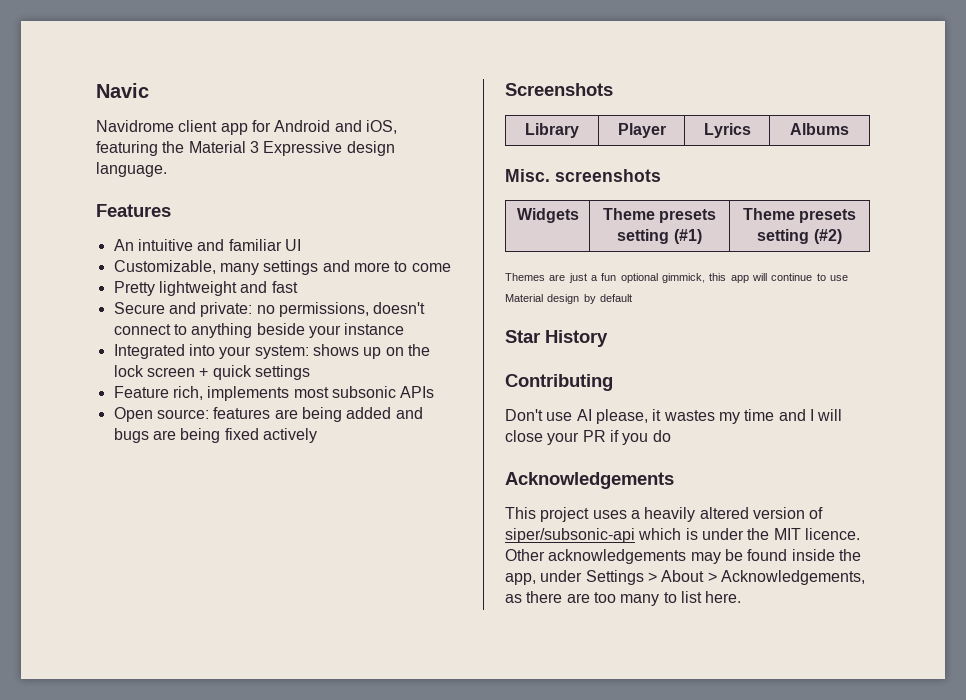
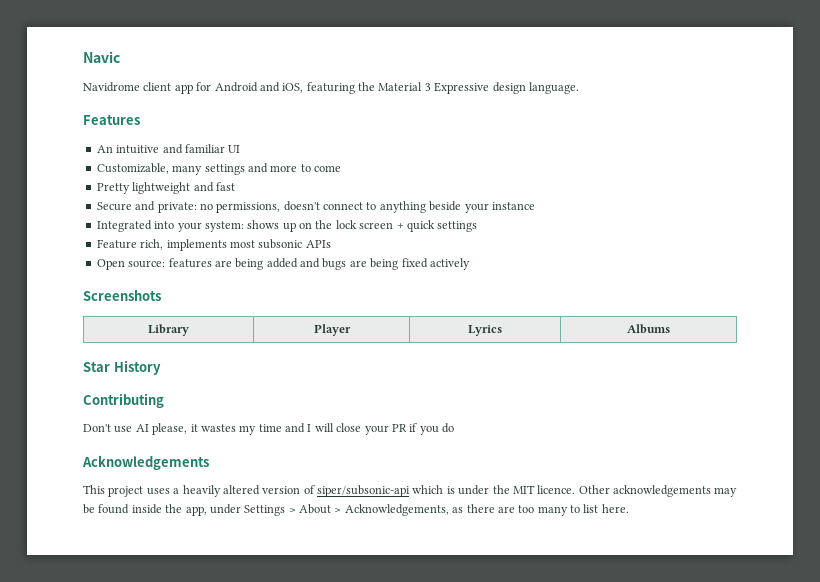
- Misc. screenshots
- Widgets | Theme presets setting (#1) | Theme presets setting (#2)
- Themes are just a fun optional gimmick, this app will continue to use Material design by default

